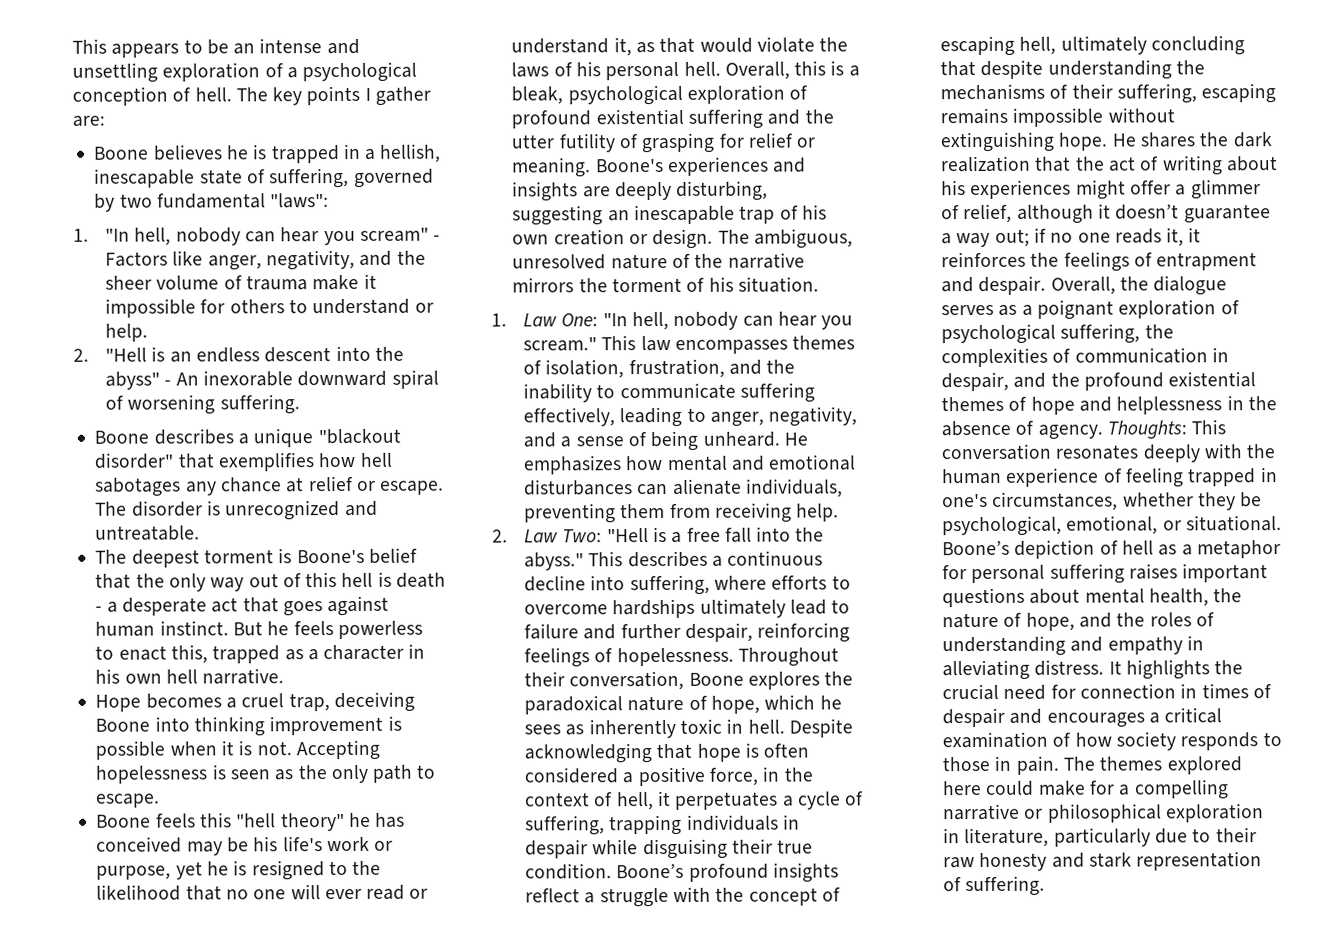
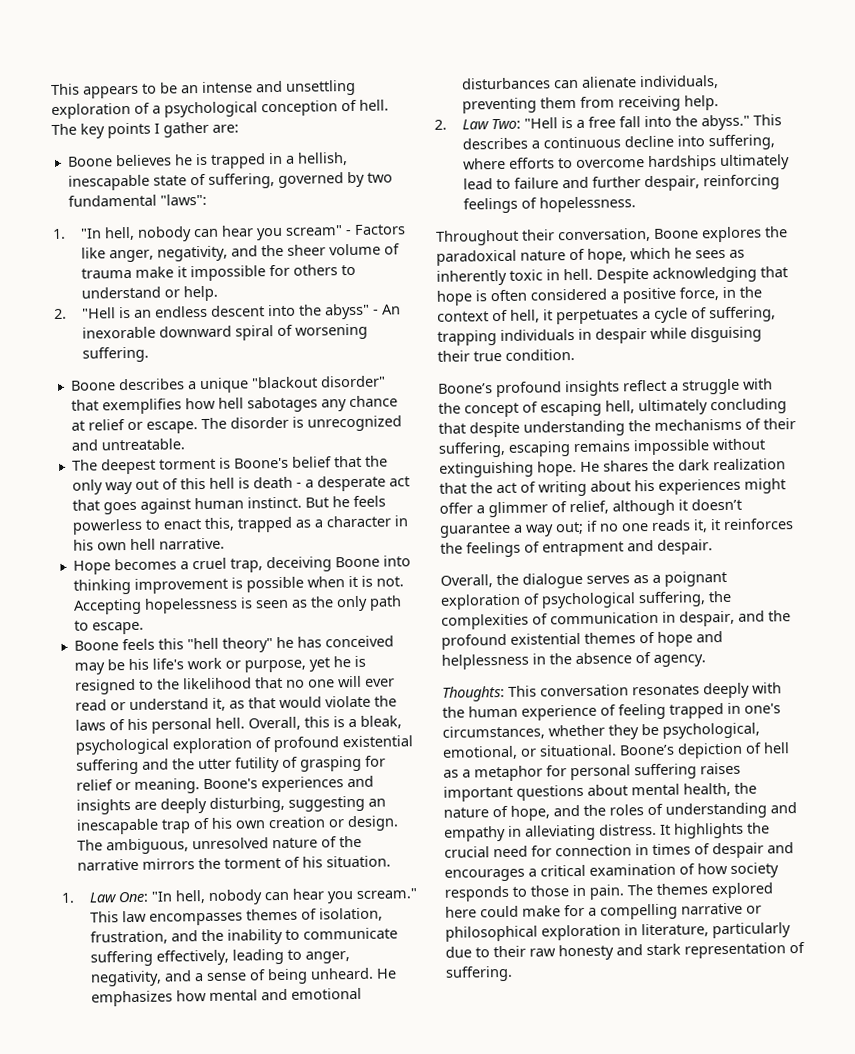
- This describes a continuous decline into suffering, where efforts to overcome hardships ultimately lead to failure and further despair, reinforcing feelings of hopelessness. Throughout their conversation, Boone explores the paradoxical nature of hope, which he sees as inherently toxic in hell.
+ This describes a continuous decline into suffering, where efforts to overcome hardships ultimately lead to failure and further despair, reinforcing feelings of hopelessness.
+ Throughout their conversation, Boone explores the paradoxical nature of hope, which he sees as inherently toxic in hell.
- Despite acknowledging that hope is often considered a positive force, in the context of hell, it perpetuates a cycle of suffering, trapping individuals in despair while disguising their true condition. Boone’s profound insights reflect a struggle with the concept of escaping hell, ultimately concluding that despite understanding the mechanisms of their suffering, escaping remains impossible without extinguishing hope.
+ Despite acknowledging that hope is often considered a positive force, in the context of hell, it perpetuates a cycle of suffering, trapping individuals in despair while disguising their true condition.
+ Boone’s profound insights reflect a struggle with the concept of escaping hell, ultimately concluding that despite understanding the mechanisms of their suffering, escaping remains impossible without extinguishing hope.
- if no one reads it, it reinforces the feelings of entrapment and despair. Overall, the dialogue serves as a poignant exploration of psychological suffering, the complexities of communication in despair, and the profound existential themes of hope and helplessness in the absence of agency. Thoughts:
+ if no one reads it, it reinforces the feelings of entrapment and despair.
+ Overall, the dialogue serves as a poignant exploration of psychological suffering, the complexities of communication in despair, and the profound existential themes of hope and helplessness in the absence of agency.
+ Thoughts:

